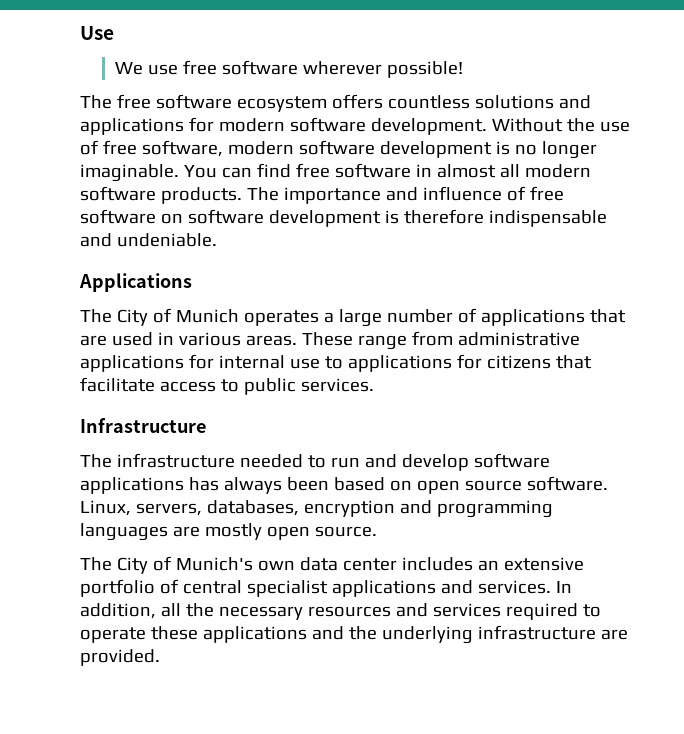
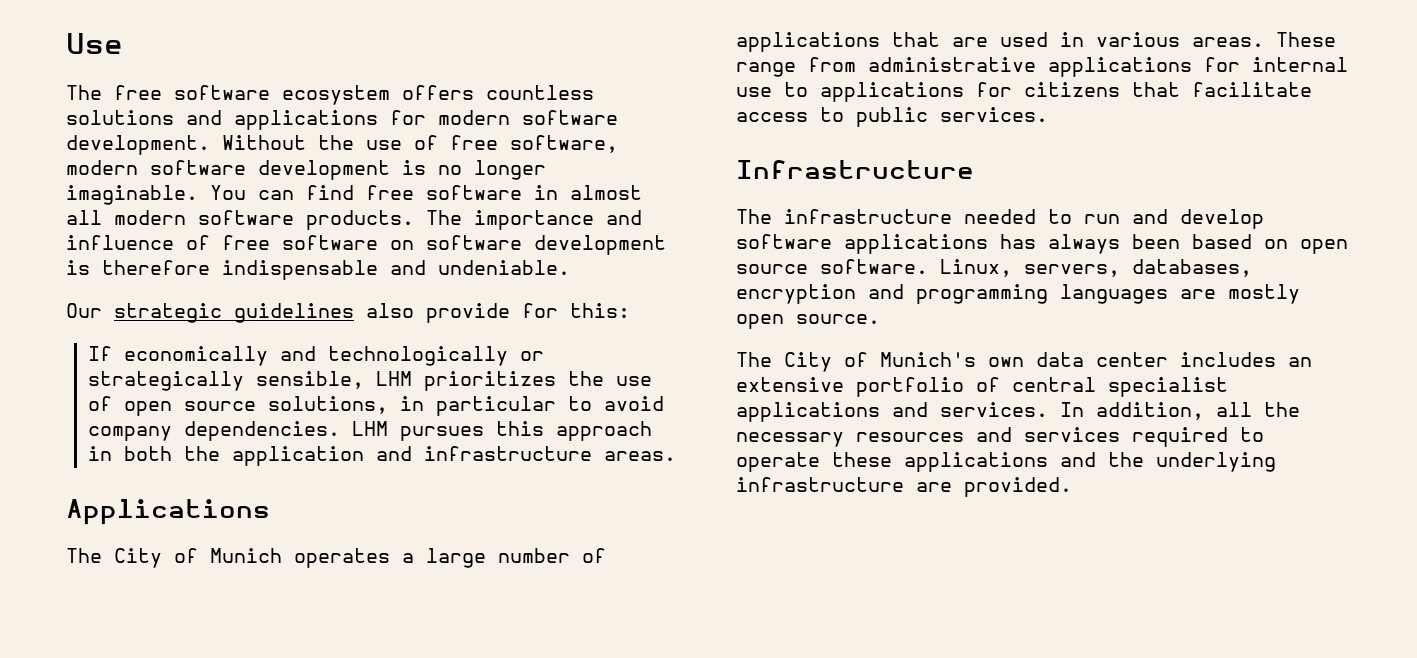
- We use free software wherever possible!
+ Our strategic guidelines also provide for this:
+ If economically and technologically or strategically sensible, LHM prioritizes the use of open source solutions, in particular to avoid company dependencies. LHM pursues this approach in both the application and infrastructure areas.

